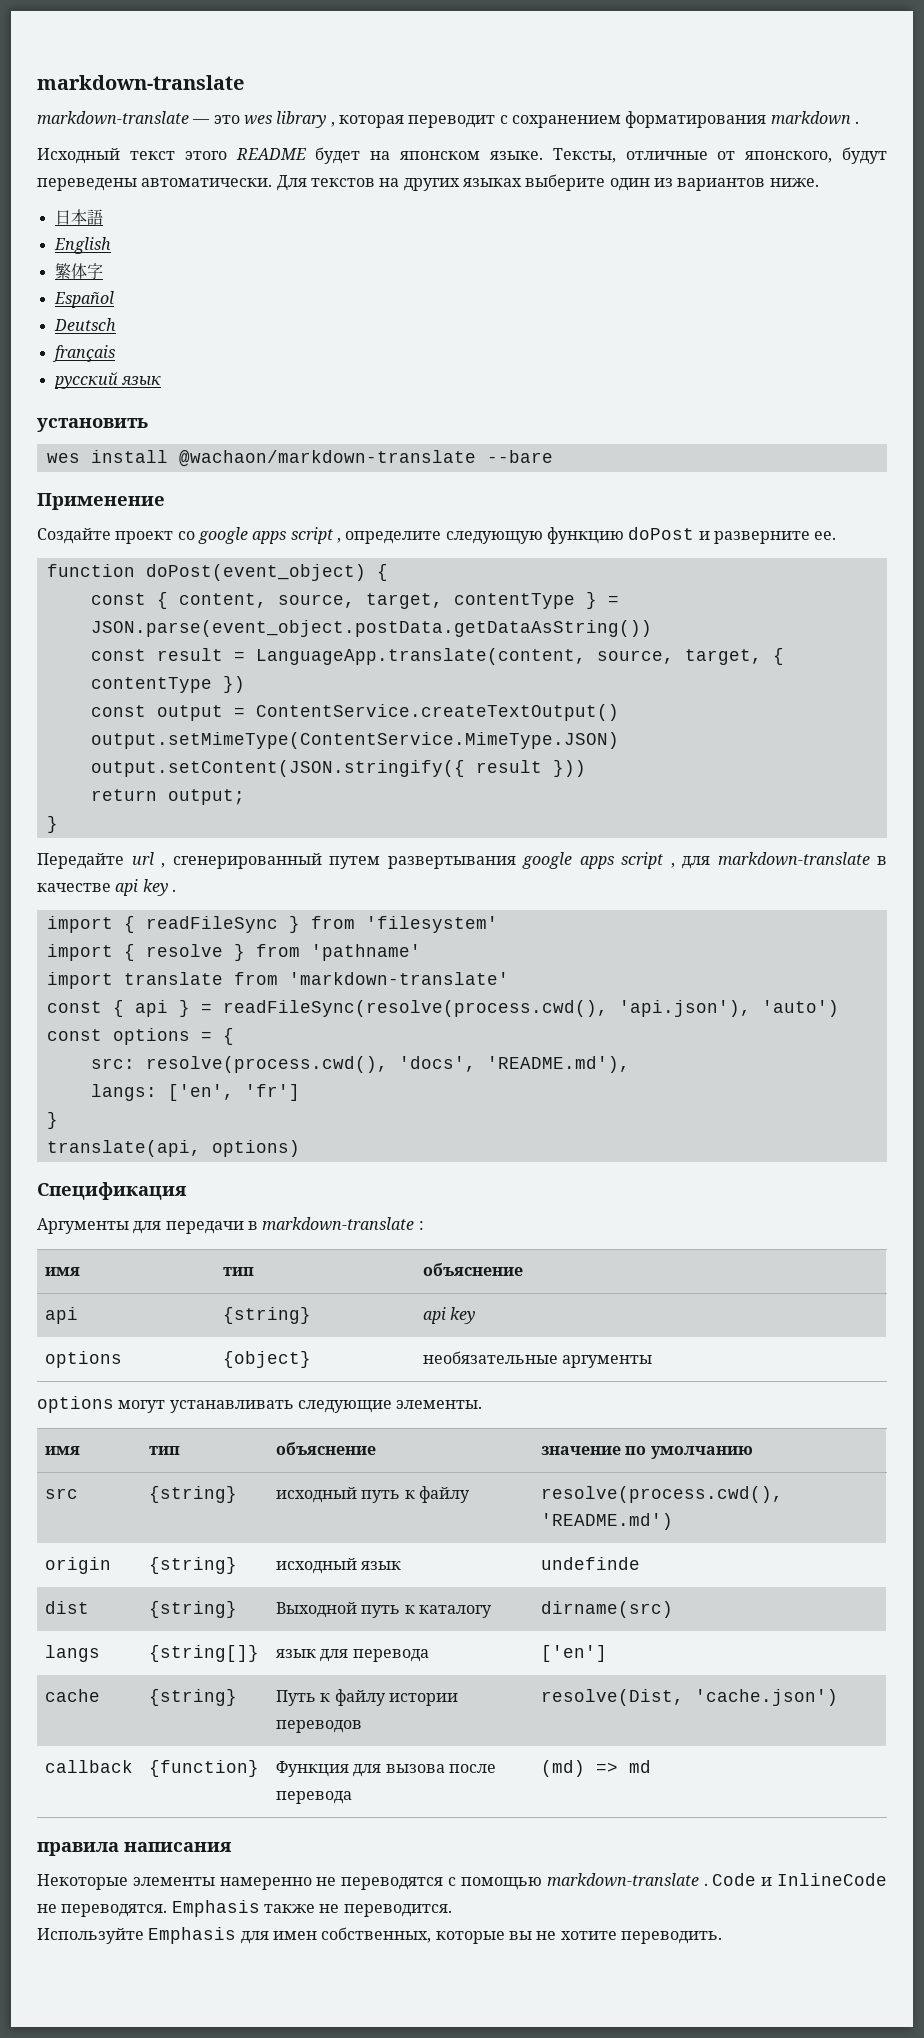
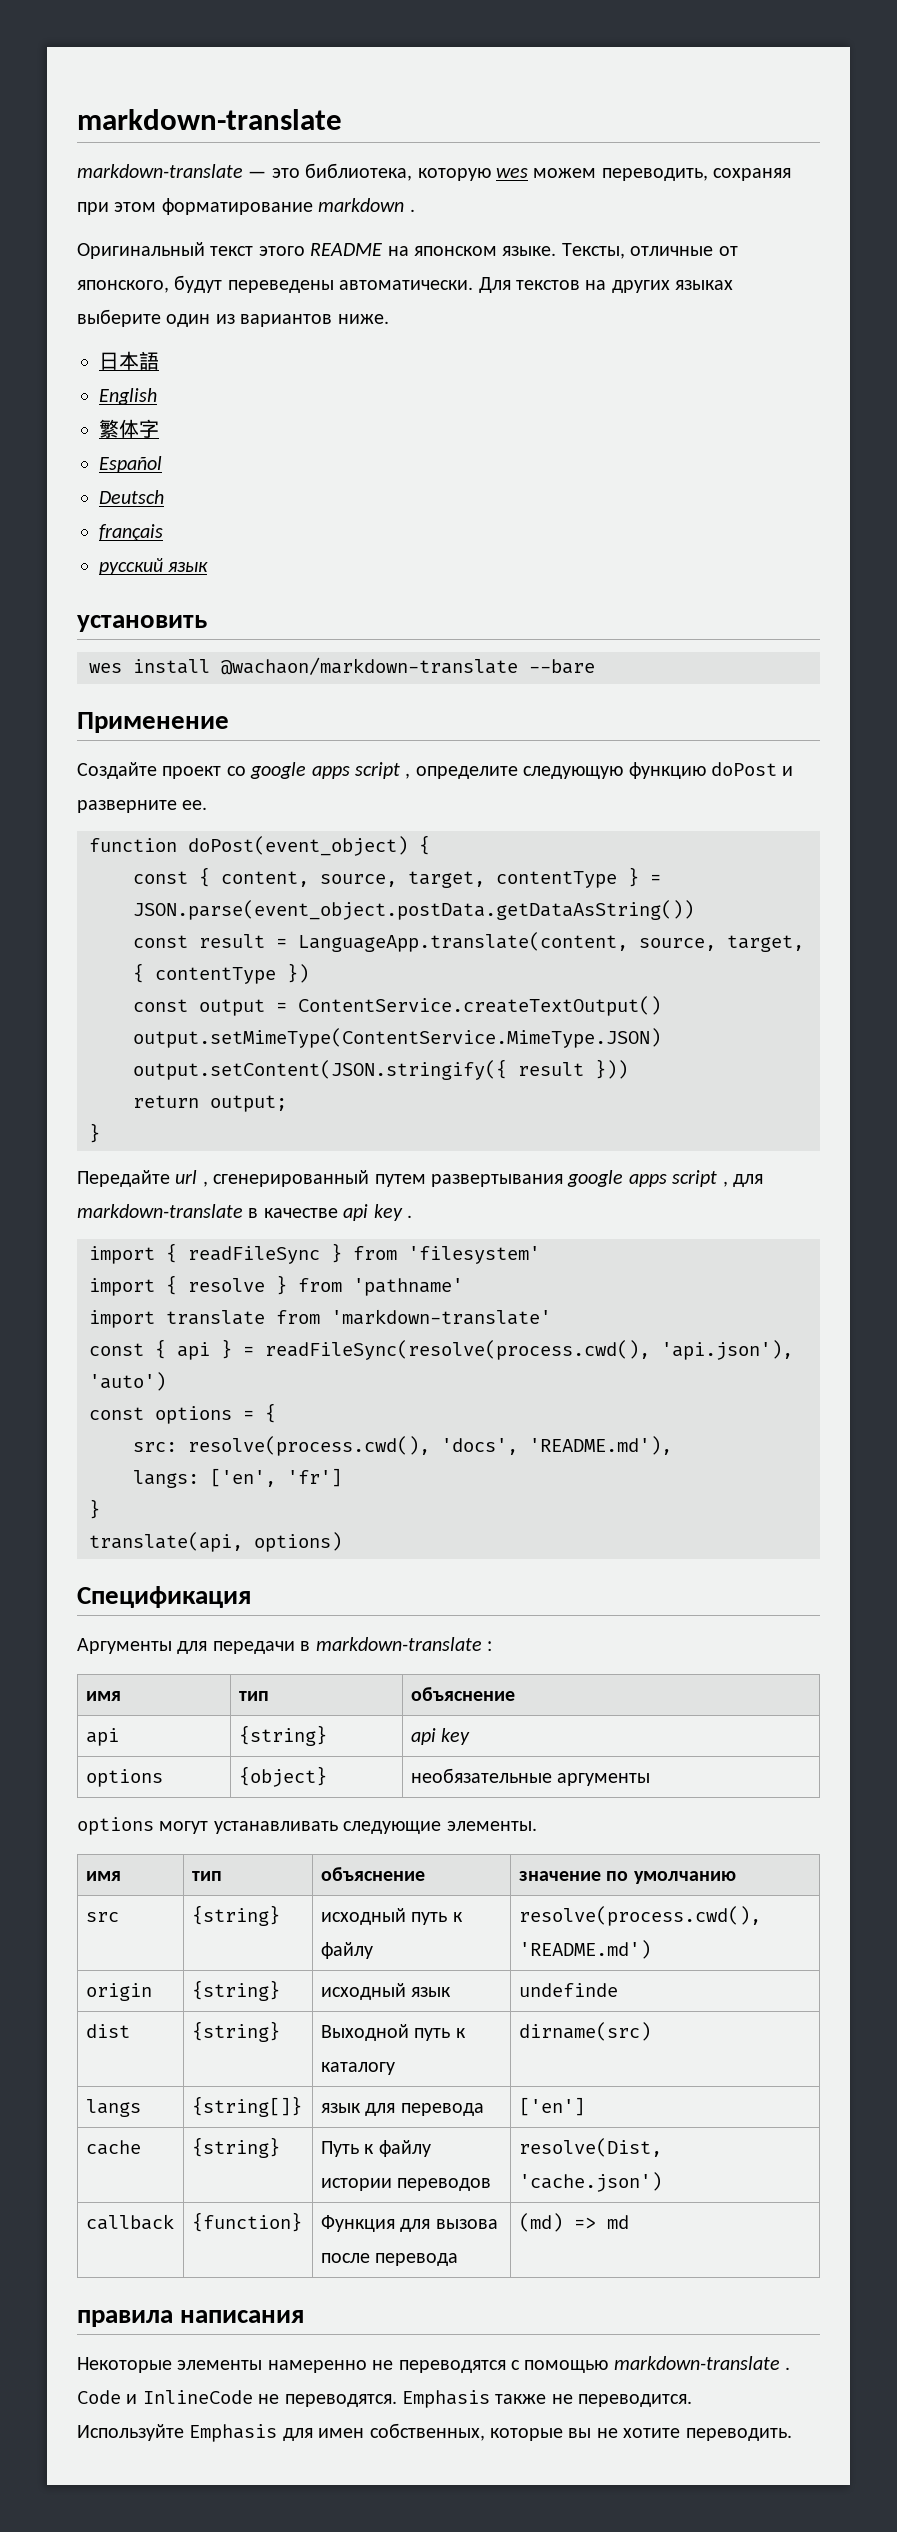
- markdown-translate — это wes library , которая переводит с сохранением форматирования markdown .
+ markdown-translate — это библиотека, которую wes можем переводить, сохраняя при этом форматирование markdown .
- Исходный текст этого README будет на японском языке.
+ Оригинальный текст этого README на японском языке.

